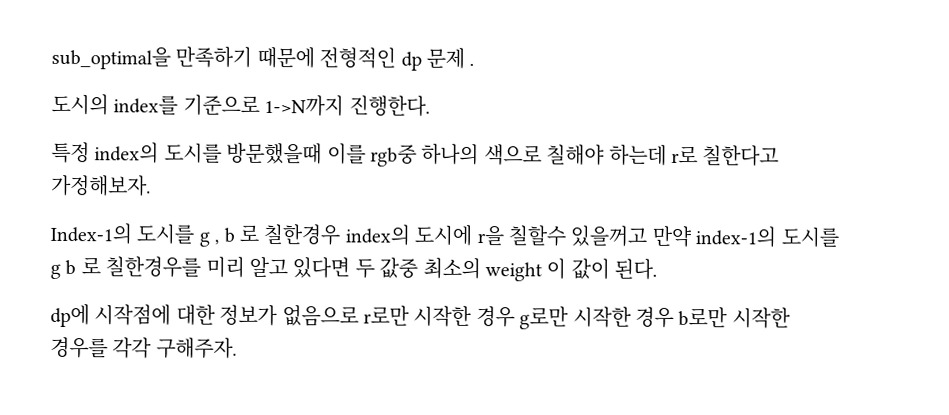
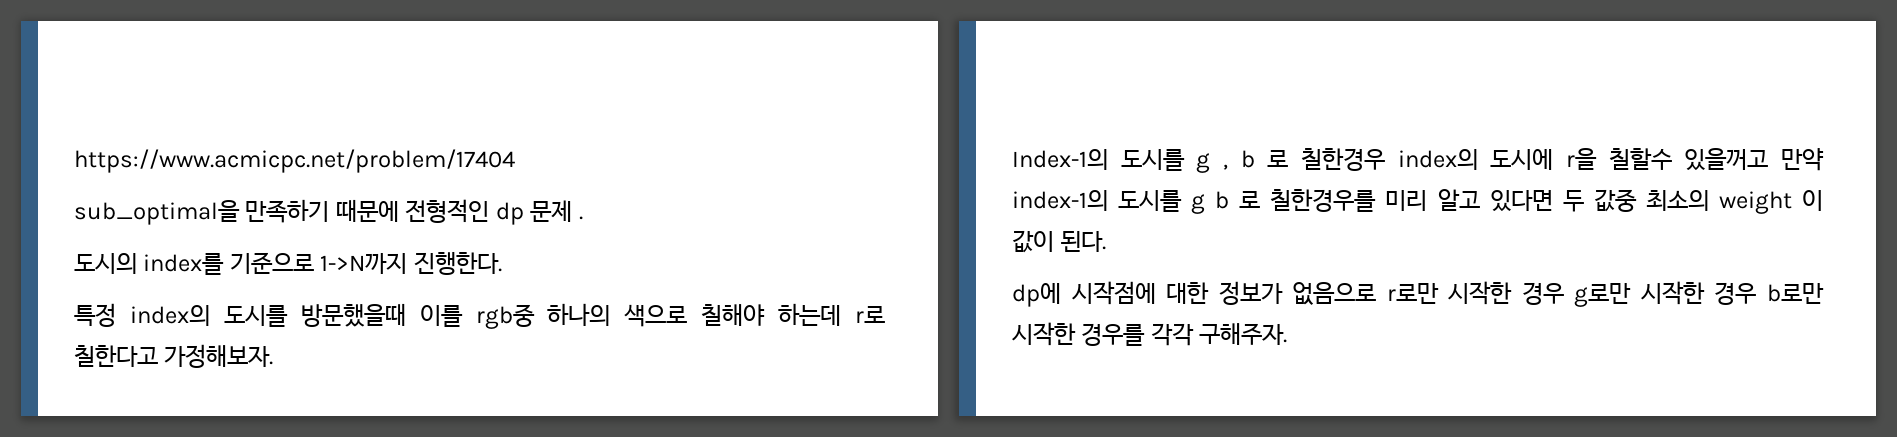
+ https://www.acmicpc.net/problem/17404

